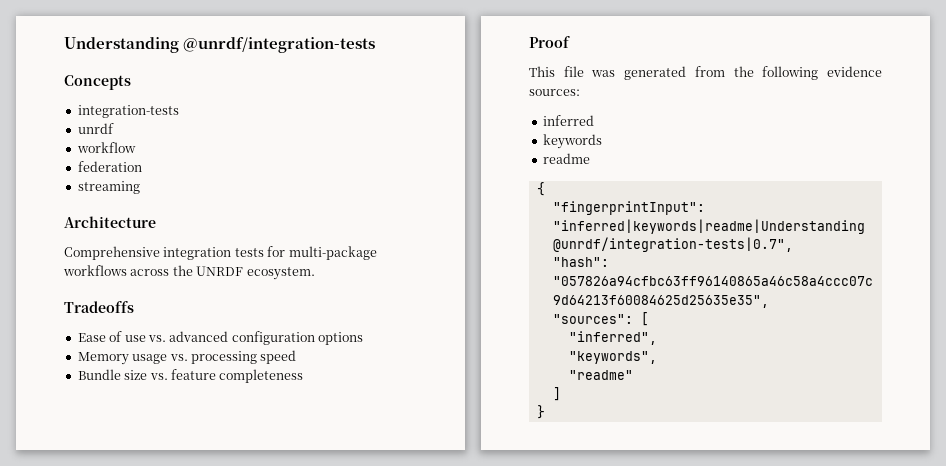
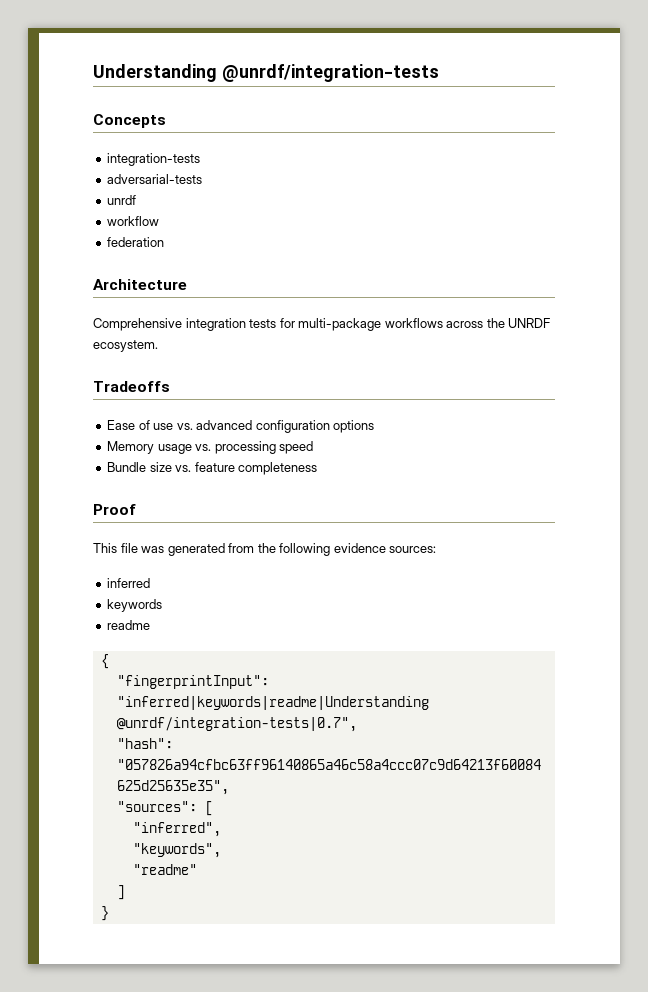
+ adversarial-tests
- streaming

